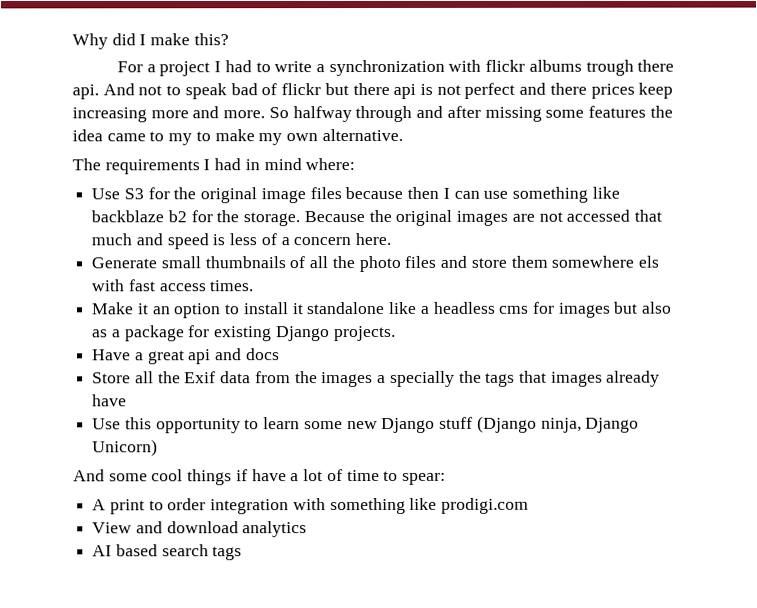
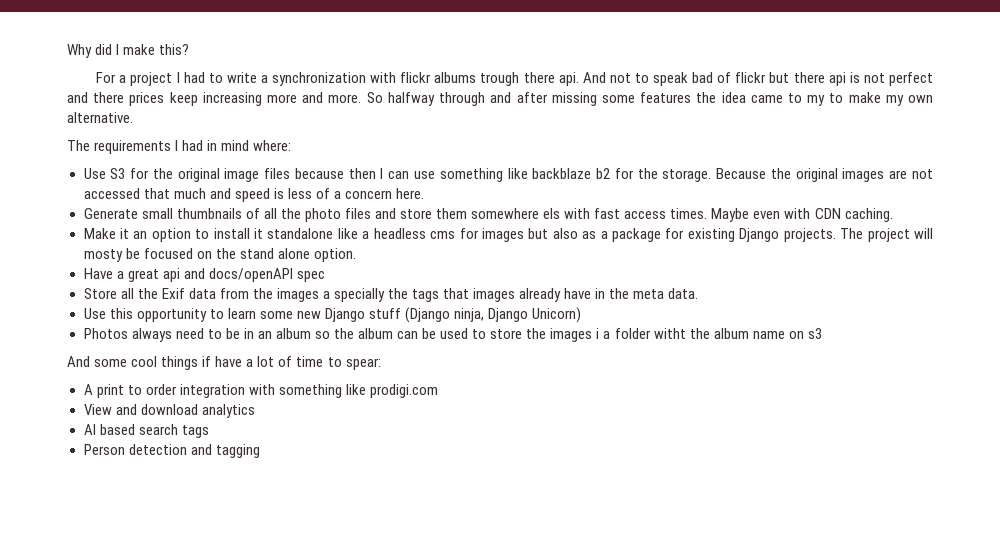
+ Maybe even with CDN caching.
+ The project will mosty be focused on the stand alone option.
- Have a great api and docs
+ Have a great api and docs/openAPI spec
- Store all the Exif data from the images a specially the tags that images already have
+ Store all the Exif data from the images a specially the tags that images already have in the meta data.
+ Photos always need to be in an album so the album can be used to store the images i a folder witht the album name on s3
+ Person detection and tagging

